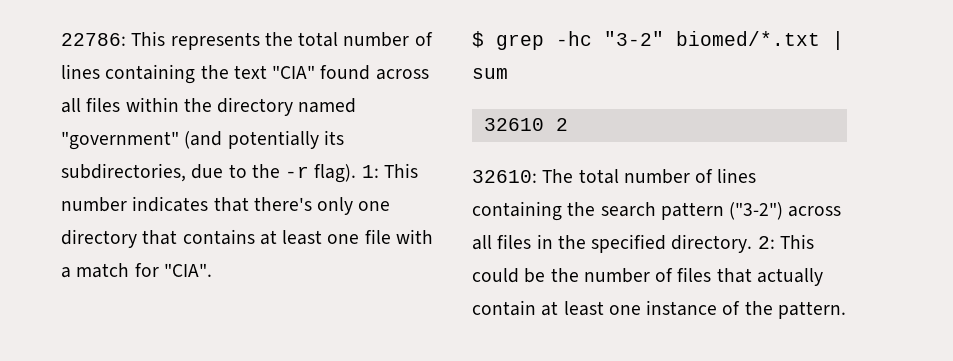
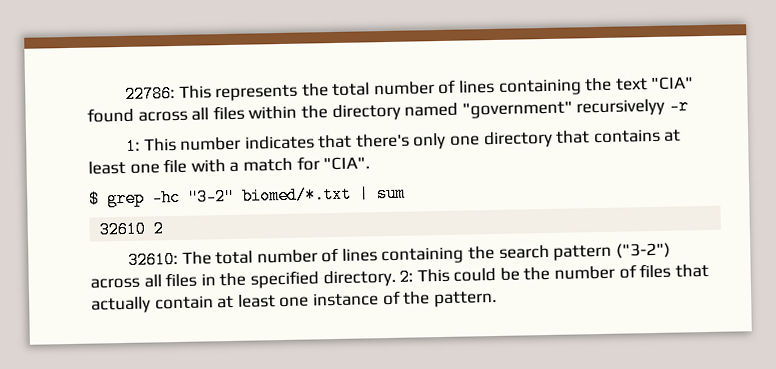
- 22786: This represents the total number of lines containing the text "CIA" found across all files within the directory named "government" (and potentially its subdirectories, due to the -r flag). 1: This number indicates that there's only one directory that contains at least one file with a match for "CIA".
+ 22786: This represents the total number of lines containing the text "CIA" found across all files within the directory named "government" recursivelyy -r
+ 1: This number indicates that there's only one directory that contains at least one file with a match for "CIA".

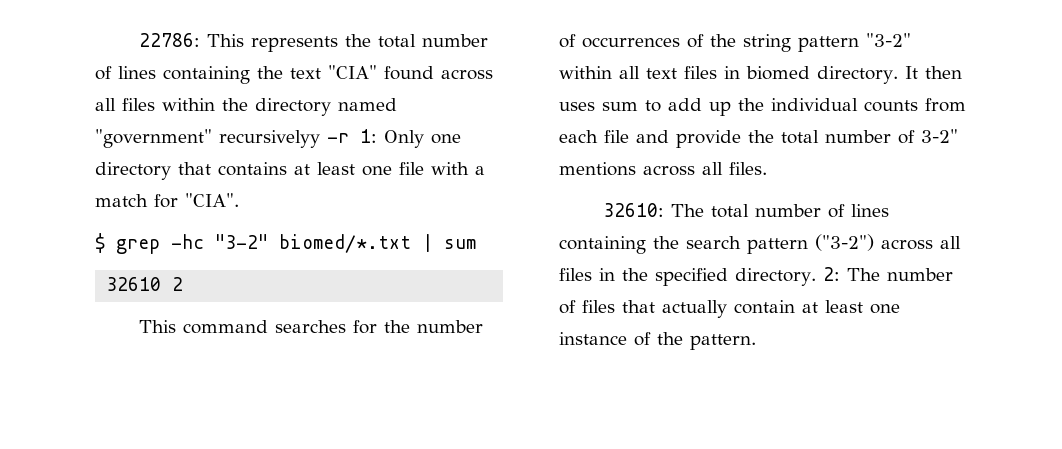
- 22786: This represents the total number of lines containing the text "CIA" found across all files within the directory named "government" recursivelyy -r
- 1: This number indicates that there's only one directory that contains at least one file with a match for "CIA".
+ 22786: This represents the total number of lines containing the text "CIA" found across all files within the directory named "government" recursivelyy -r 1: Only one directory that contains at least one file with a match for "CIA".
+ This command searches for the number of occurrences of the string pattern "3-2" within all text files in biomed directory. It then uses sum to add up the individual counts from each file and provide the total number of 3-2" mentions across all files.
- 2: This could be the number of files that actually contain at least one instance of the pattern.
+ 2: The number of files that actually contain at least one instance of the pattern.

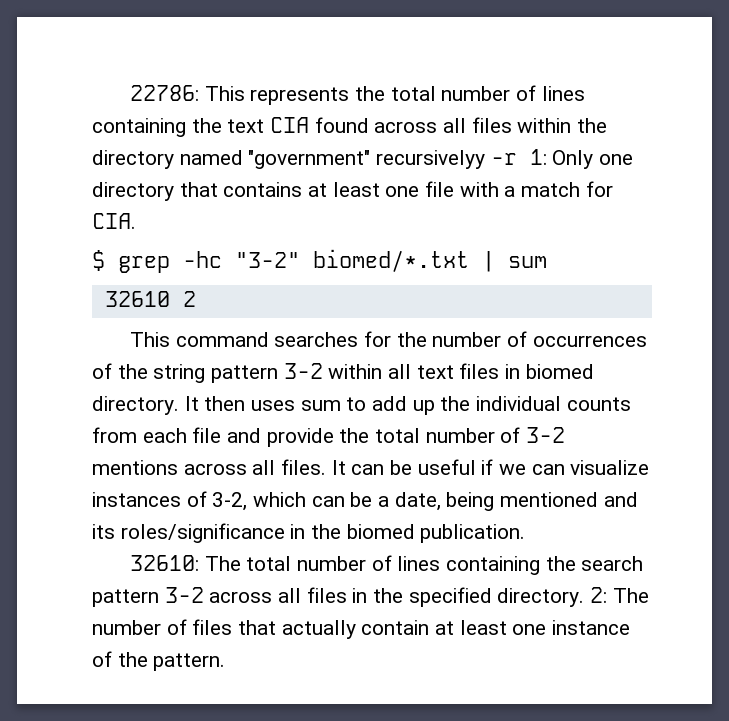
- 22786: This represents the total number of lines containing the text "CIA" found across all files within the directory named "government" recursivelyy -r 1: Only one directory that contains at least one file with a match for "CIA".
+ 22786: This represents the total number of lines containing the text CIA found across all files within the directory named "government" recursivelyy -r 1: Only one directory that contains at least one file with a match for CIA.
- This command searches for the number of occurrences of the string pattern "3-2" within all text files in biomed directory.
+ This command searches for the number of occurrences of the string pattern 3-2 within all text files in biomed directory.
- It then uses sum to add up the individual counts from each file and provide the total number of 3-2" mentions across all files.
+ It then uses sum to add up the individual counts from each file and provide the total number of 3-2 mentions across all files. It can be useful if we can visualize instances of 3-2, which can be a date, being mentioned and its roles/significance in the biomed publication.
- 32610: The total number of lines containing the search pattern ("3-2") across all files in the specified directory.
+ 32610: The total number of lines containing the search pattern 3-2 across all files in the specified directory.

